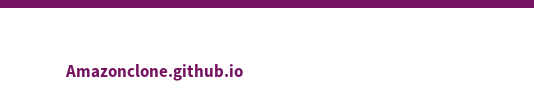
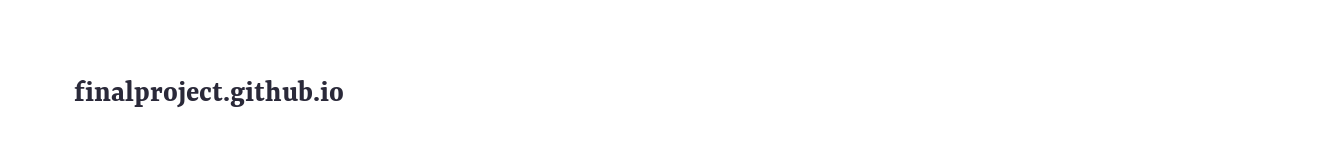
- Amazonclone.github.io
+ finalproject.github.io

